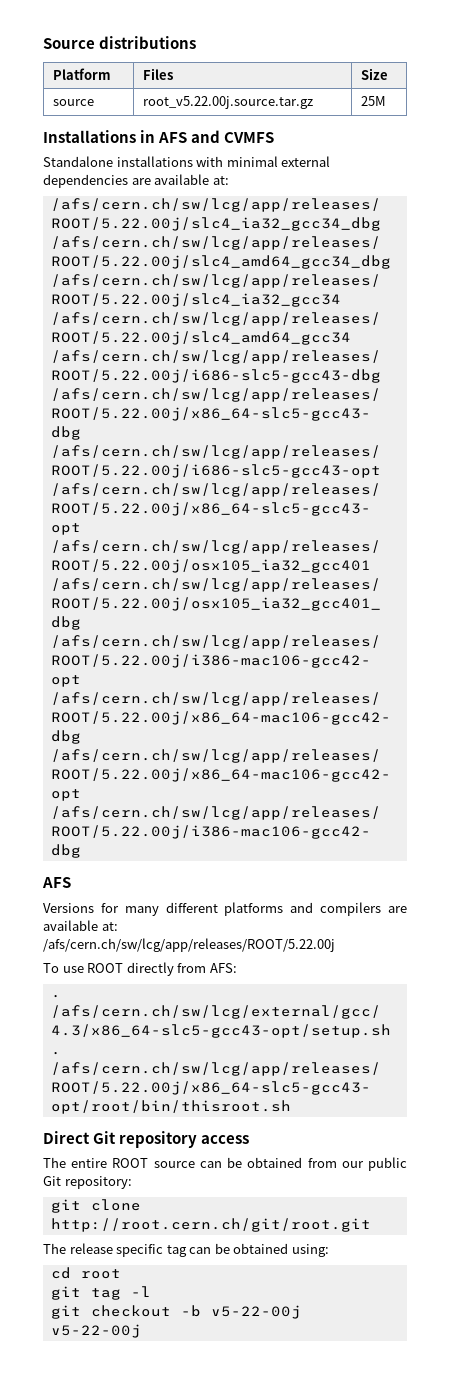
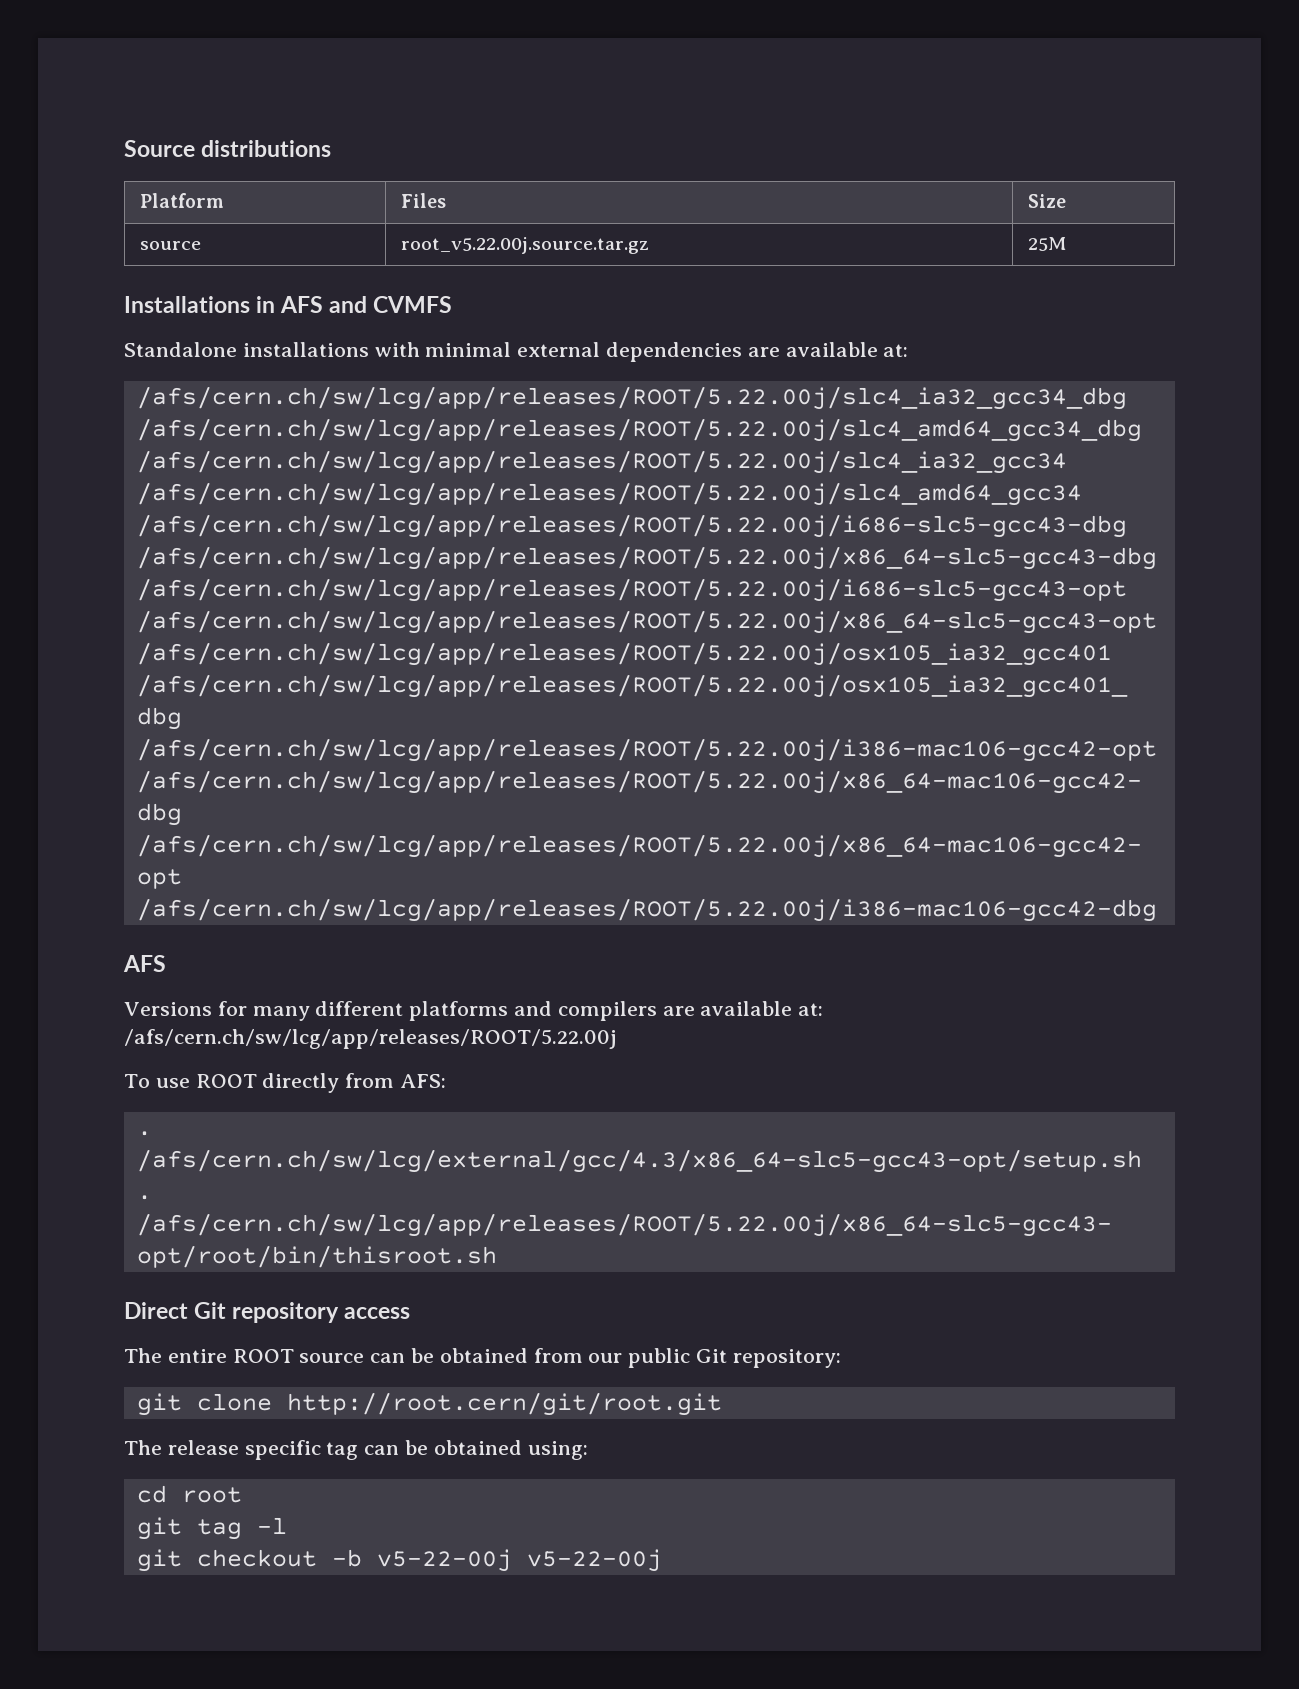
- git clone http://root.cern.ch/git/root.git
+ git clone http://root.cern/git/root.git

